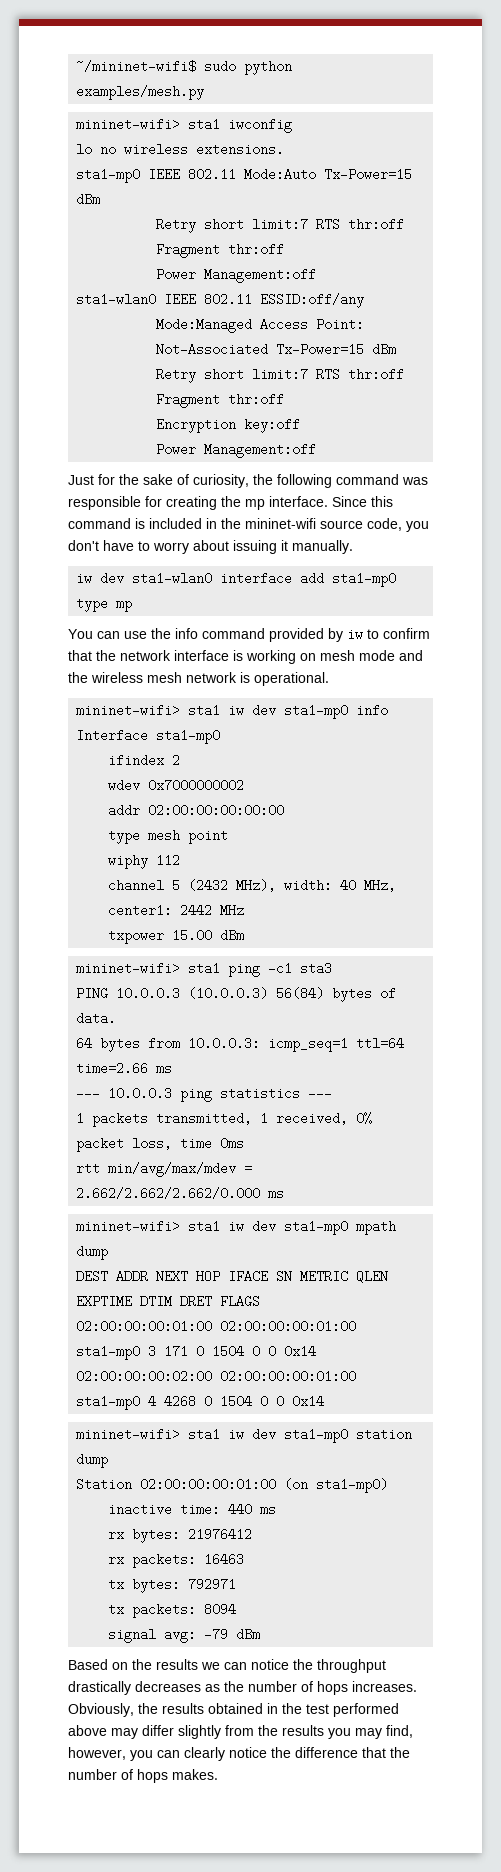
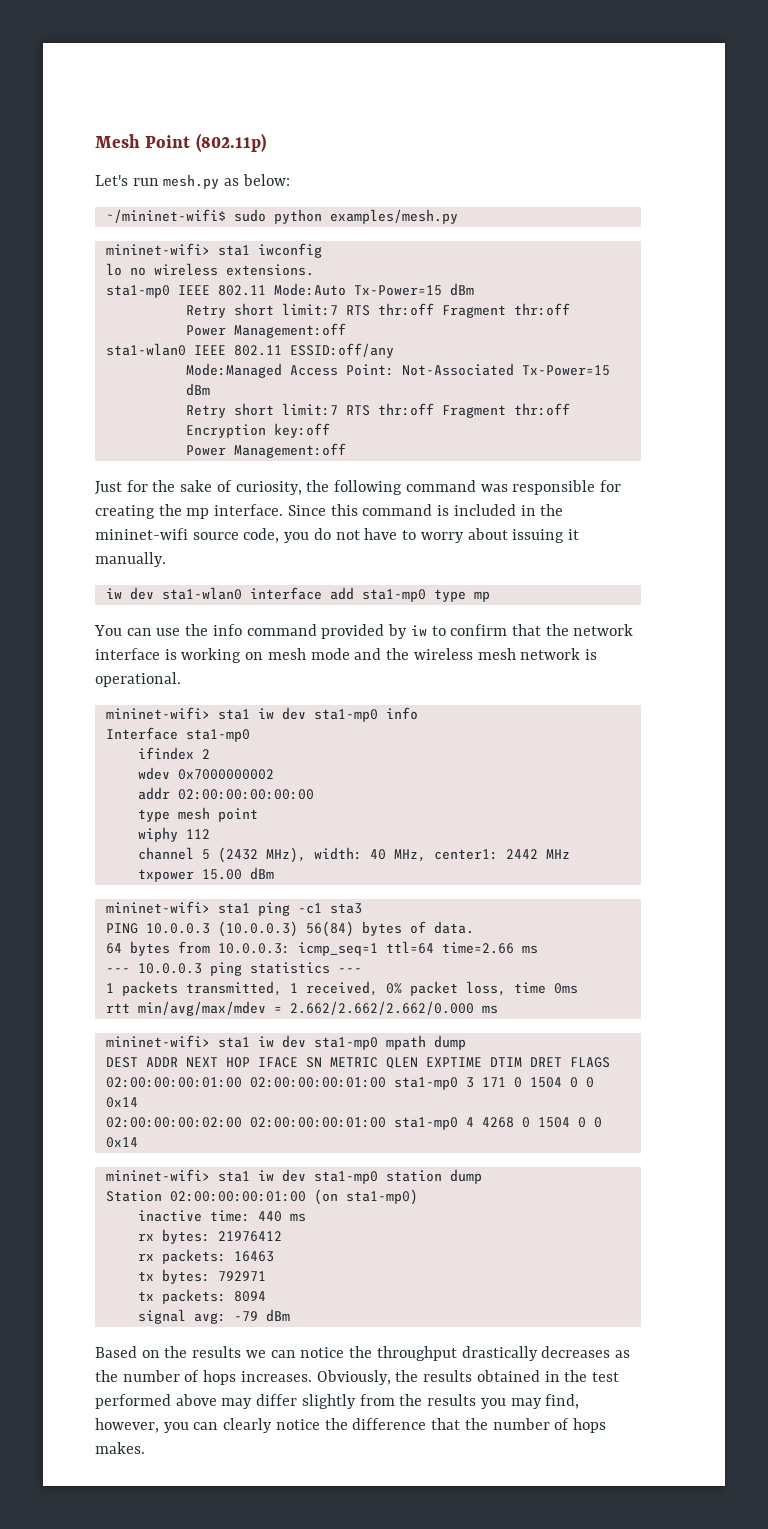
+ Mesh Point (802.11p)
+ Let's run mesh.py as below:
- Since this command is included in the mininet-wifi source code, you don't have to worry about issuing it manually.
+ Since this command is included in the mininet-wifi source code, you do not have to worry about issuing it manually.

